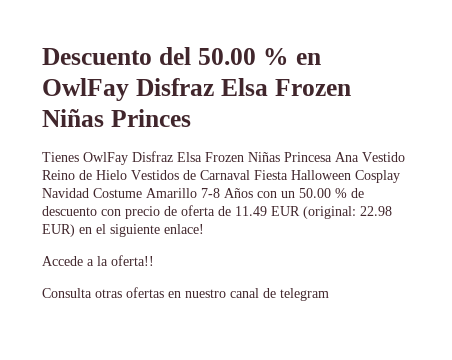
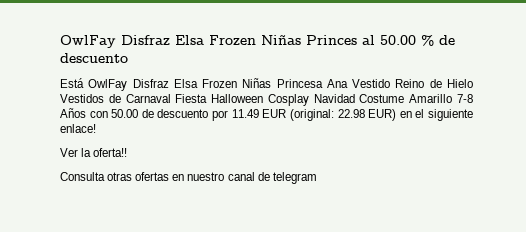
- Descuento del 50.00 % en OwlFay Disfraz Elsa Frozen Niñas Princes
- Tienes OwlFay Disfraz Elsa Frozen Niñas Princesa Ana Vestido Reino de Hielo Vestidos de Carnaval Fiesta Halloween Cosplay Navidad Costume Amarillo 7-8 Años con un 50.00 % de descuento con precio de oferta de 11.49 EUR (original: 22.98 EUR) en el siguiente enlace!
+ OwlFay Disfraz Elsa Frozen Niñas Princes al 50.00 % de descuento
+ Está OwlFay Disfraz Elsa Frozen Niñas Princesa Ana Vestido Reino de Hielo Vestidos de Carnaval Fiesta Halloween Cosplay Navidad Costume Amarillo 7-8 Años con 50.00 de descuento por 11.49 EUR (original: 22.98 EUR) en el siguiente enlace!
- Accede a la oferta!!
+ Ver la oferta!!

